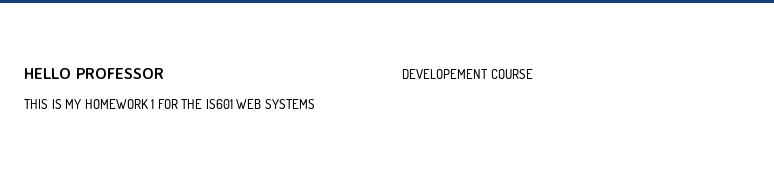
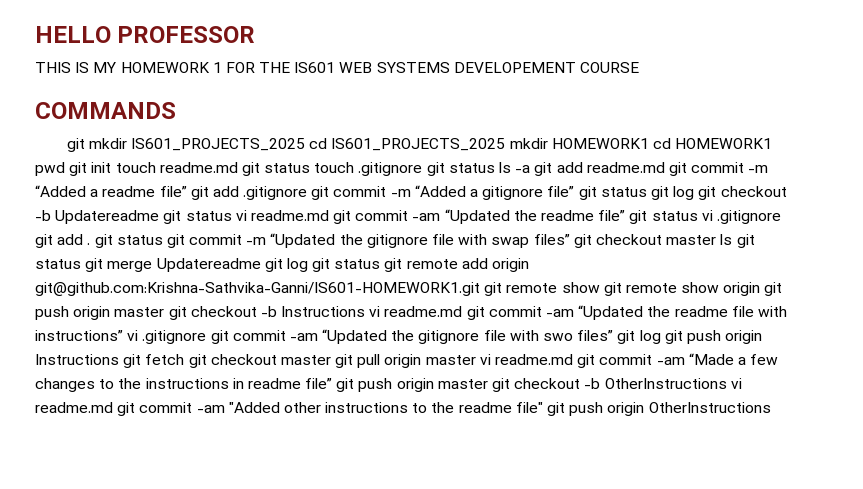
+ COMMANDS
+ git mkdir IS601_PROJECTS_2025 cd IS601_PROJECTS_2025 mkdir HOMEWORK1 cd HOMEWORK1 pwd git init touch readme.md git status touch .gitignore git status ls -a git add readme.md git commit -m “Added a readme file” git add .gitignore git commit -m “Added a gitignore file” git status git log git checkout -b Updatereadme git status vi readme.md git commit -am “Updated the readme file” git status vi .gitignore git add . git status git commit -m “Updated the gitignore file with swap files” git checkout master ls git status git merge Updatereadme git log git status git remote add origin git@github.com:Krishna-Sathvika-Ganni/IS601-HOMEWORK1.git git remote show git remote show origin git push origin master git checkout -b Instructions vi readme.md git commit -am “Updated the readme file with instructions” vi .gitignore git commit -am “Updated the gitignore file with swo files” git log git push origin Instructions git fetch git checkout master git pull origin master vi readme.md git commit -am “Made a few changes to the instructions in readme file” git push origin master git checkout -b OtherInstructions vi readme.md git commit -am "Added other instructions to the readme file" git push origin OtherInstructions

